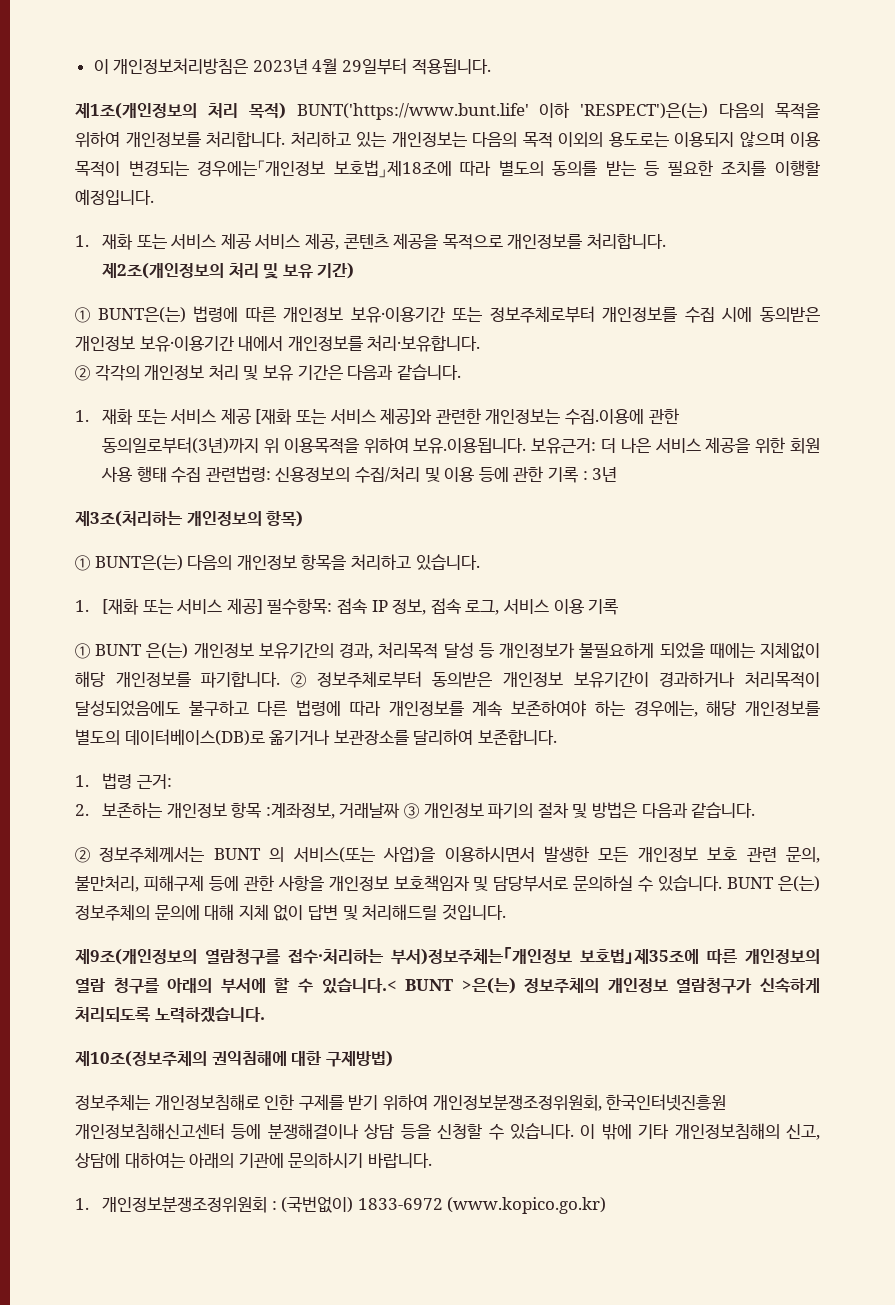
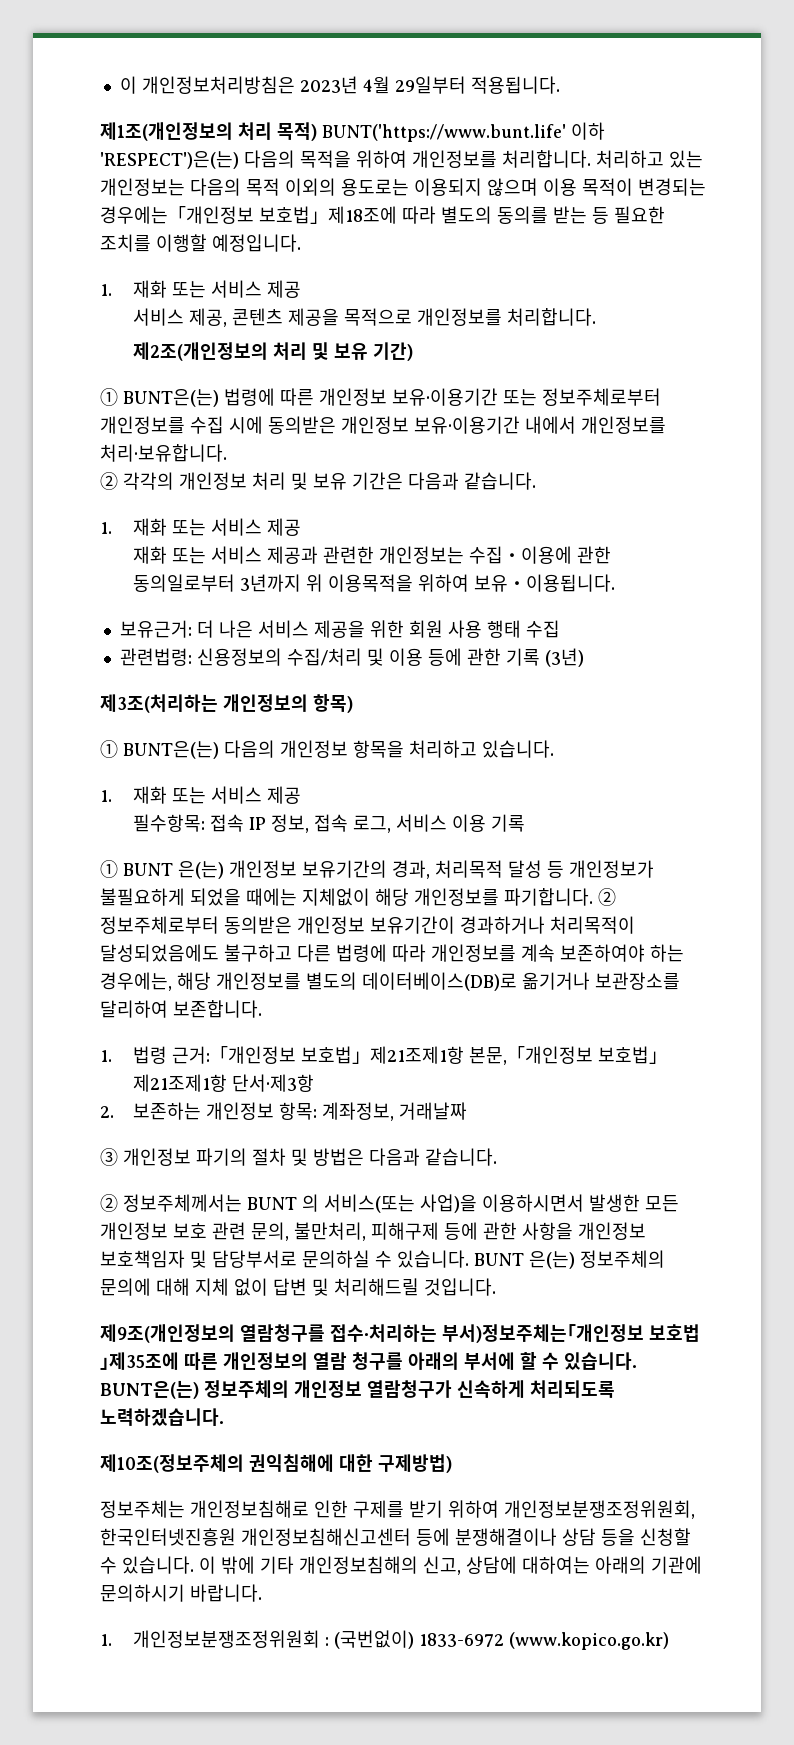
  처리하고 있는 개인정보는 다음의 목적 이외의 용도로는 이용되지 않으며 이용 목적이 변경되는 경우에는「개인정보 보호법」제18조에 따라 별도의 동의를 받는 등 필요한 조치를 이행할 예정입니다.
- 1. 재화 또는 서비스 제공 서비스 제공, 콘텐츠 제공을 목적으로 개인정보를 처리합니다.
+ 1. 재화 또는 서비스 제공
+ 서비스 제공, 콘텐츠 제공을 목적으로 개인정보를 처리합니다.
  ② 각각의 개인정보 처리 및 보유 기간은 다음과 같습니다.
- 1. 재화 또는 서비스 제공 [재화 또는 서비스 제공]와 관련한 개인정보는 수집.이용에 관한 동의일로부터(3년)까지 위 이용목적을 위하여 보유.이용됩니다. 보유근거: 더 나은 서비스 제공을 위한 회원 사용 행태 수집 관련법령: 신용정보의 수집/처리 및 이용 등에 관한 기록 : 3년
+ 1. 재화 또는 서비스 제공
+ 재화 또는 서비스 제공과 관련한 개인정보는 수집・이용에 관한 동의일로부터 3년까지 위 이용목적을 위하여 보유・이용됩니다.
+ 보유근거: 더 나은 서비스 제공을 위한 회원 사용 행태 수집
+ 관련법령: 신용정보의 수집/처리 및 이용 등에 관한 기록 (3년)
  ① BUNT은(는) 다음의 개인정보 항목을 처리하고 있습니다.
- 1. [재화 또는 서비스 제공] 필수항목: 접속 IP 정보, 접속 로그, 서비스 이용 기록
+ 1. 재화 또는 서비스 제공
+ 필수항목: 접속 IP 정보, 접속 로그, 서비스 이용 기록
- 1. 법령 근거:
+ 1. 법령 근거:「개인정보 보호법」제21조제1항 본문,「개인정보 보호법」제21조제1항 단서·제3항
- 2. 보존하는 개인정보 항목 :계좌정보, 거래날짜 ③ 개인정보 파기의 절차 및 방법은 다음과 같습니다.
+ 2. 보존하는 개인정보 항목: 계좌정보, 거래날짜
+ ③ 개인정보 파기의 절차 및 방법은 다음과 같습니다.
- 제9조(개인정보의 열람청구를 접수·처리하는 부서)정보주체는｢개인정보 보호법｣제35조에 따른 개인정보의 열람 청구를 아래의 부서에 할 수 있습니다.< BUNT >은(는) 정보주체의 개인정보 열람청구가 신속하게 처리되도록 노력하겠습니다.
+ 제9조(개인정보의 열람청구를 접수·처리하는 부서)정보주체는｢개인정보 보호법｣제35조에 따른 개인정보의 열람 청구를 아래의 부서에 할 수 있습니다. BUNT은(는) 정보주체의 개인정보 열람청구가 신속하게 처리되도록 노력하겠습니다.

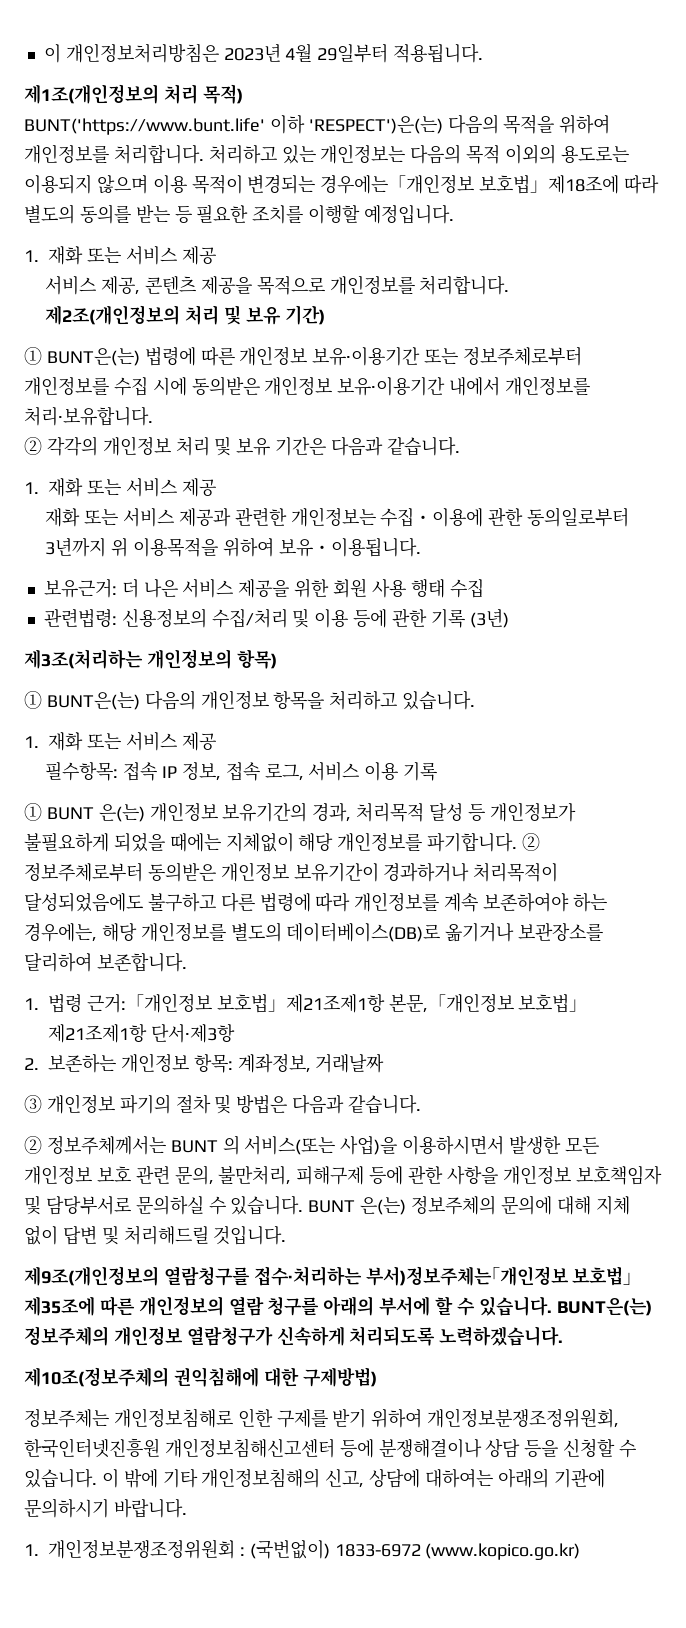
- 제1조(개인정보의 처리 목적) BUNT('https://www.bunt.life' 이하 'RESPECT')은(는) 다음의 목적을 위하여 개인정보를 처리합니다.
+ 제1조(개인정보의 처리 목적)
+ BUNT('https://www.bunt.life' 이하 'RESPECT')은(는) 다음의 목적을 위하여 개인정보를 처리합니다.

